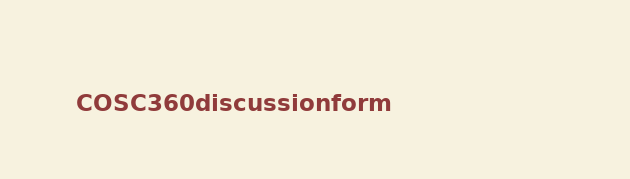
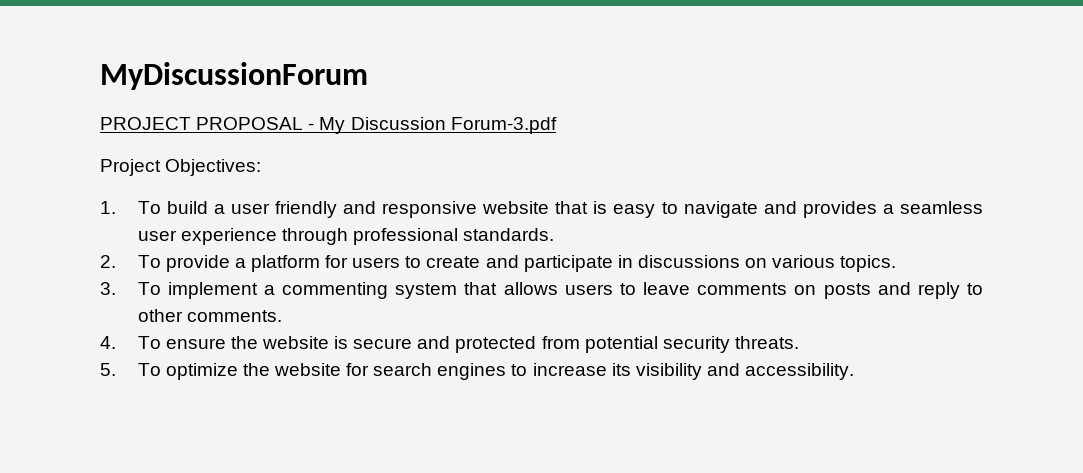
- COSC360discussionform
+ MyDiscussionForum
+ PROJECT PROPOSAL - My Discussion Forum-3.pdf
+ Project Objectives:
+ 1. To build a user friendly and responsive website that is easy to navigate and provides a seamless user experience through professional standards.
+ 2. To provide a platform for users to create and participate in discussions on various topics.
+ 3. To implement a commenting system that allows users to leave comments on posts and reply to other comments.
+ 4. To ensure the website is secure and protected from potential security threats.
+ 5. To optimize the website for search engines to increase its visibility and accessibility.

